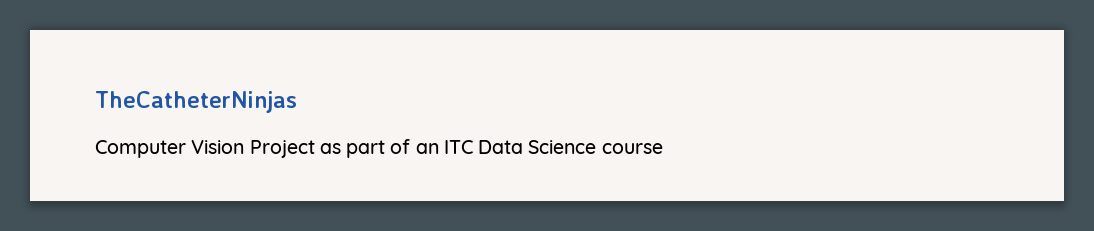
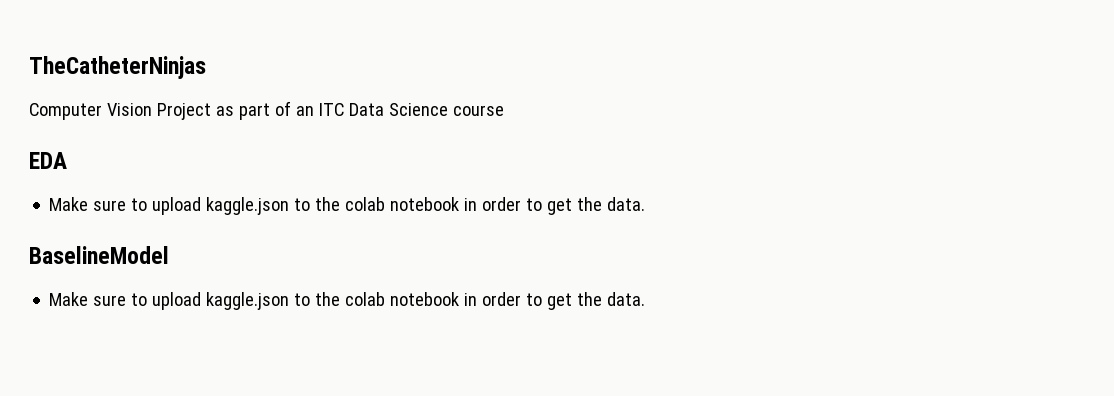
+ EDA
+ Make sure to upload kaggle.json to the colab notebook in order to get the data.
+ BaselineModel
+ Make sure to upload kaggle.json to the colab notebook in order to get the data.

